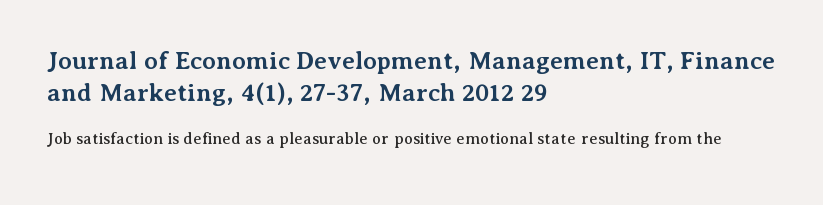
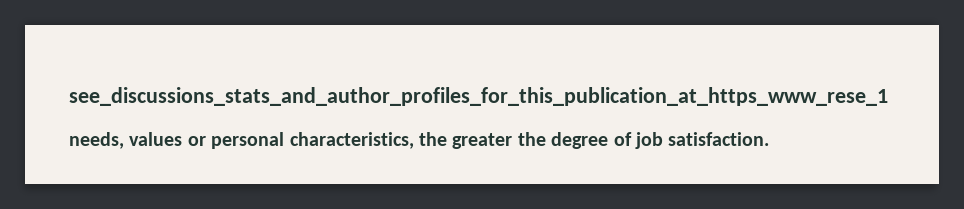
- Journal of Economic Development, Management, IT, Finance and Marketing, 4(1), 27-37, March 2012 29
- Job satisfaction is defined as a pleasurable or positive emotional state resulting from the
+ see_discussions_stats_and_author_profiles_for_this_publication_at_https_www_rese_1
+ needs, values or personal characteristics, the greater the degree of job satisfaction.

